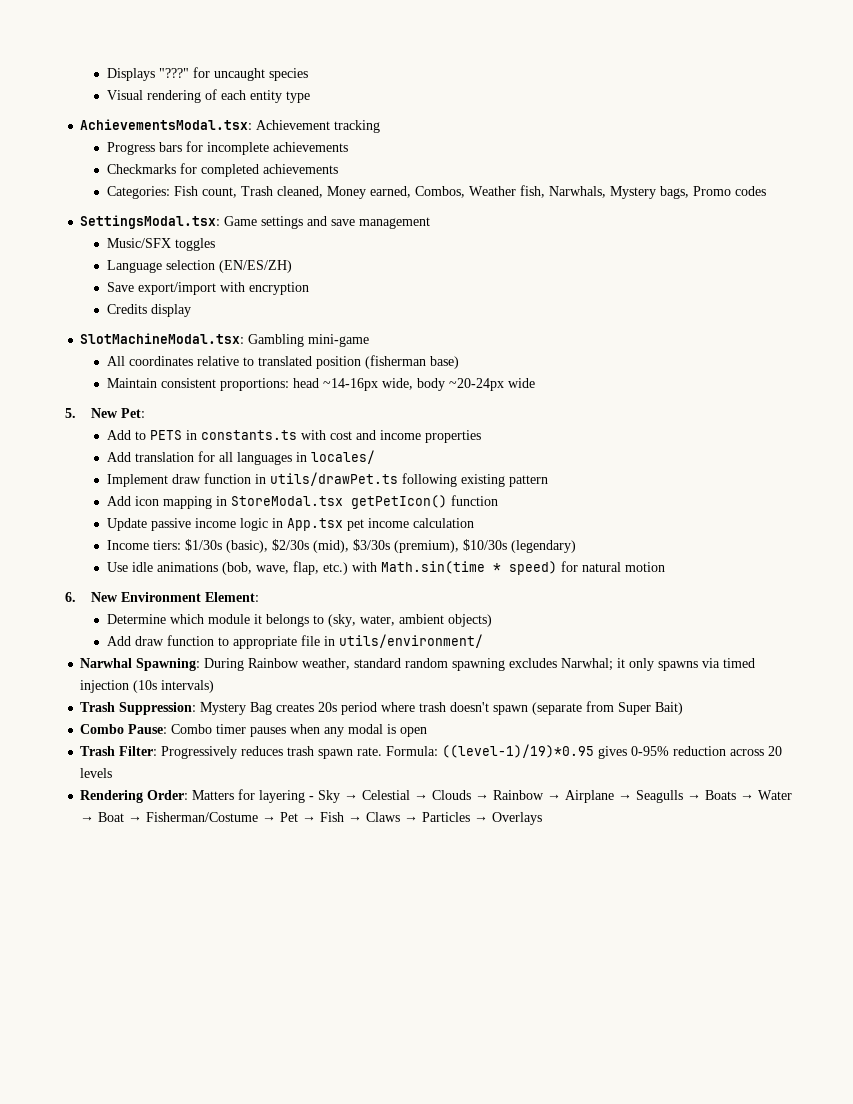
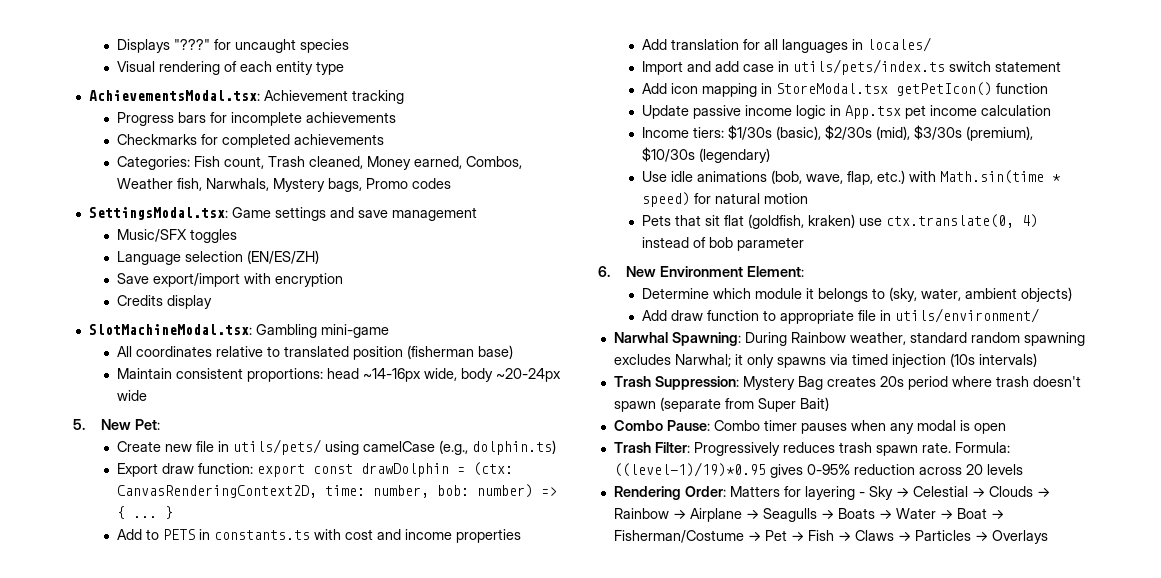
+ Create new file in utils/pets/ using camelCase (e.g., dolphin.ts)
+ Export draw function: export const drawDolphin = (ctx: CanvasRenderingContext2D, time: number, bob: number) => { ... }
- Implement draw function in utils/drawPet.ts following existing pattern
+ Import and add case in utils/pets/index.ts switch statement
+ Pets that sit flat (goldfish, kraken) use ctx.translate(0, 4) instead of bob parameter

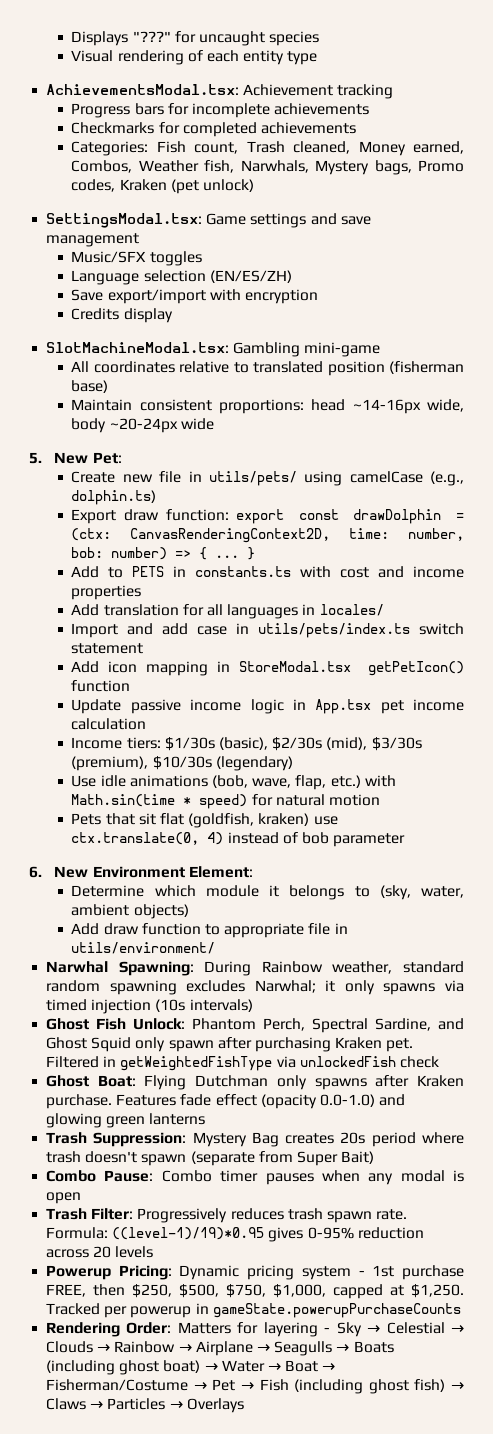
- Categories: Fish count, Trash cleaned, Money earned, Combos, Weather fish, Narwhals, Mystery bags, Promo codes
+ Categories: Fish count, Trash cleaned, Money earned, Combos, Weather fish, Narwhals, Mystery bags, Promo codes, Kraken (pet unlock)
+ Ghost Fish Unlock: Phantom Perch, Spectral Sardine, and Ghost Squid only spawn after purchasing Kraken pet. Filtered in getWeightedFishType via unlockedFish check
+ Ghost Boat: Flying Dutchman only spawns after Kraken purchase. Features fade effect (opacity 0.0-1.0) and glowing green lanterns
+ Powerup Pricing: Dynamic pricing system - 1st purchase FREE, then $250, $500, $750, $1,000, capped at $1,250. Tracked per powerup in gameState.powerupPurchaseCounts
- Rendering Order: Matters for layering - Sky → Celestial → Clouds → Rainbow → Airplane → Seagulls → Boats → Water → Boat → Fisherman/Costume → Pet → Fish → Claws → Particles → Overlays
+ Rendering Order: Matters for layering - Sky → Celestial → Clouds → Rainbow → Airplane → Seagulls → Boats (including ghost boat) → Water → Boat → Fisherman/Costume → Pet → Fish (including ghost fish) → Claws → Particles → Overlays

